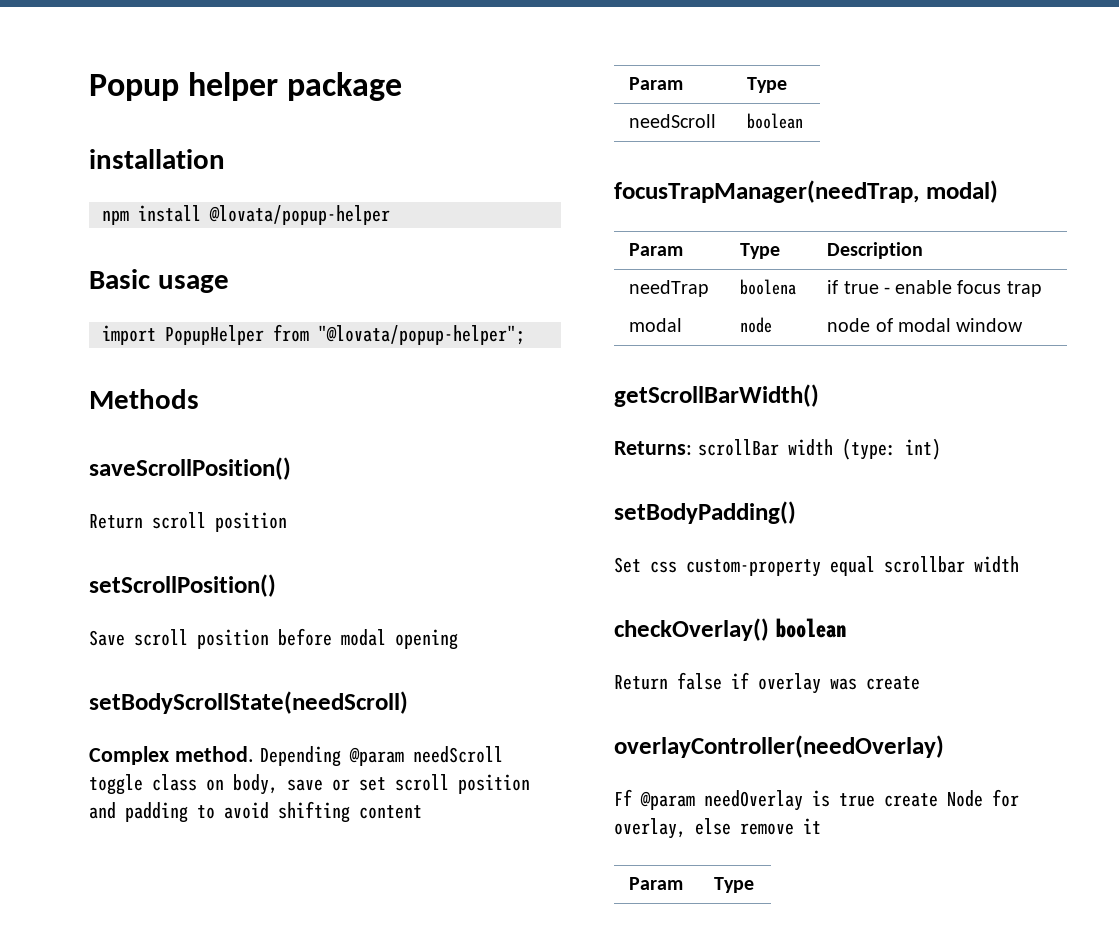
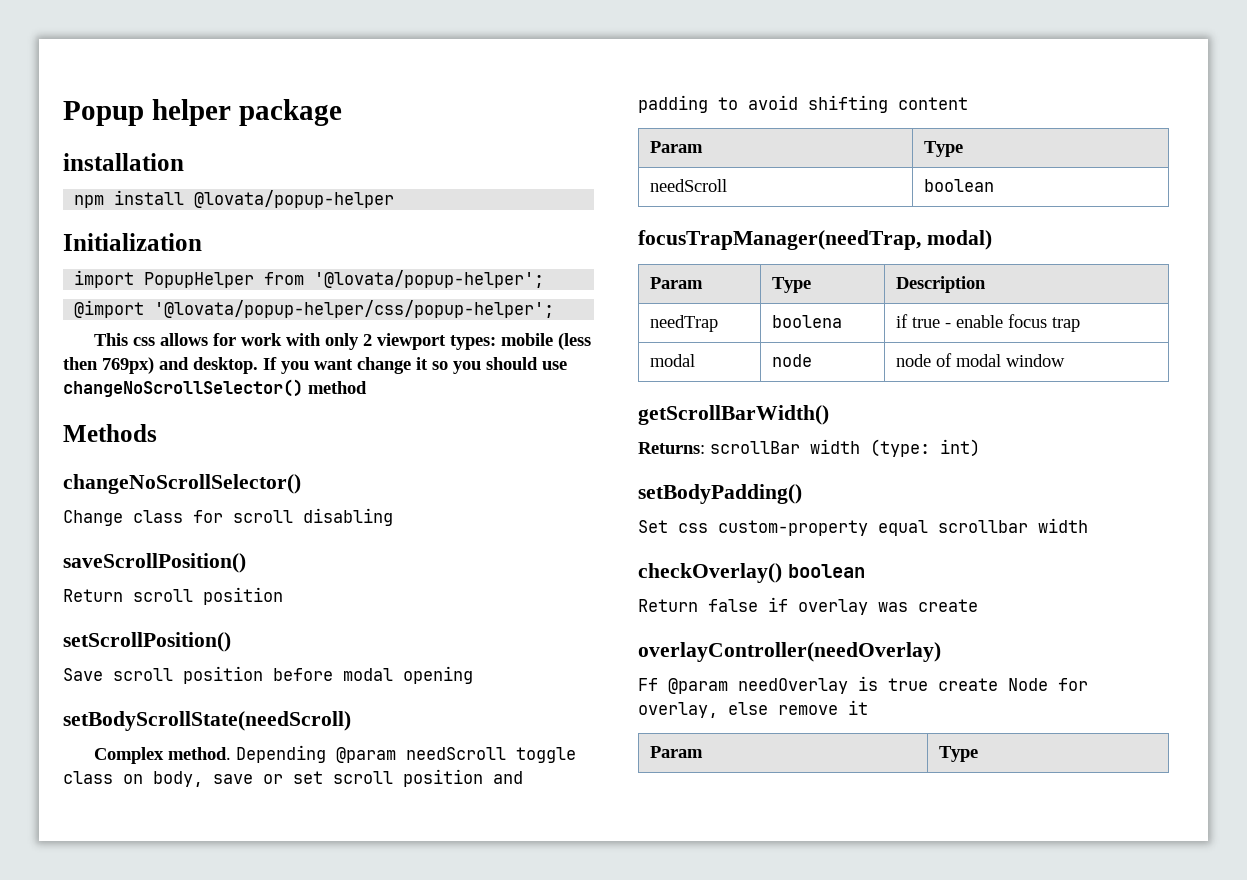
- Basic usage
+ Initialization
- import PopupHelper from "@lovata/popup-helper";
+ import PopupHelper from '@lovata/popup-helper';
+ @import '@lovata/popup-helper/css/popup-helper';
+ This css allows for work with only 2 viewport types: mobile (less then 769px) and desktop. If you want change it so you should use changeNoScrollSelector() method
  Methods
+ changeNoScrollSelector()
+ Change class for scroll disabling

